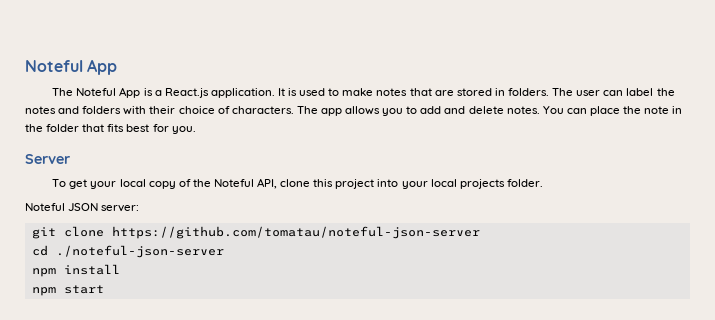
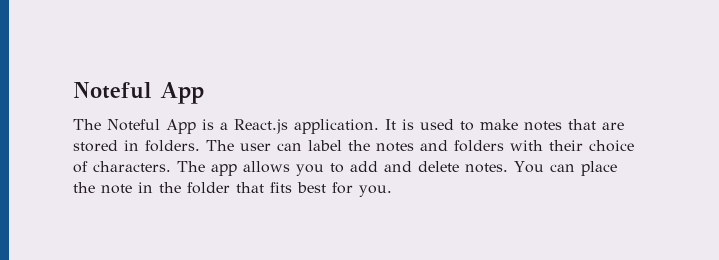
- Server
- To get your local copy of the Noteful API, clone this project into your local projects folder.
- Noteful JSON server:
- git clone https://github.com/tomatau/noteful-json-server
- cd ./noteful-json-server
- npm install
- npm start

